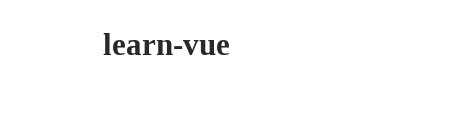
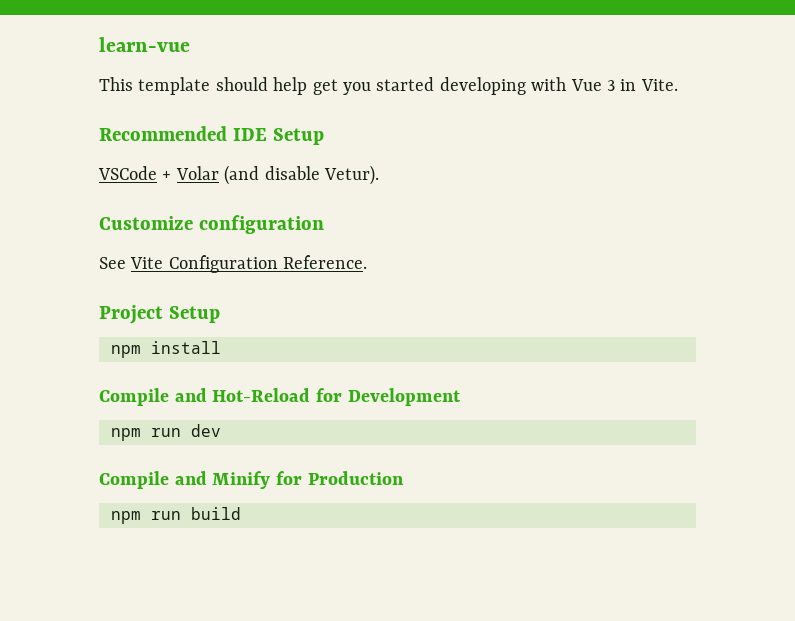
+ This template should help get you started developing with Vue 3 in Vite.
+ Recommended IDE Setup
+ VSCode + Volar (and disable Vetur).
+ Customize configuration
+ See Vite Configuration Reference.
+ Project Setup
+ npm install
+ Compile and Hot-Reload for Development
+ npm run dev
+ Compile and Minify for Production
+ npm run build

